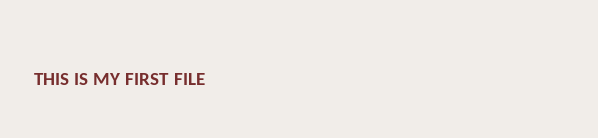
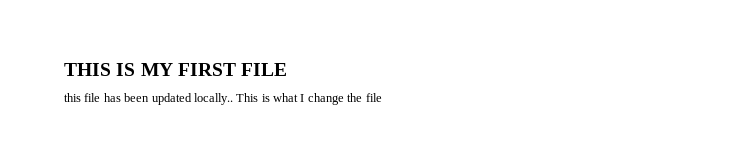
+ this file has been updated locally.. This is what I change the file

